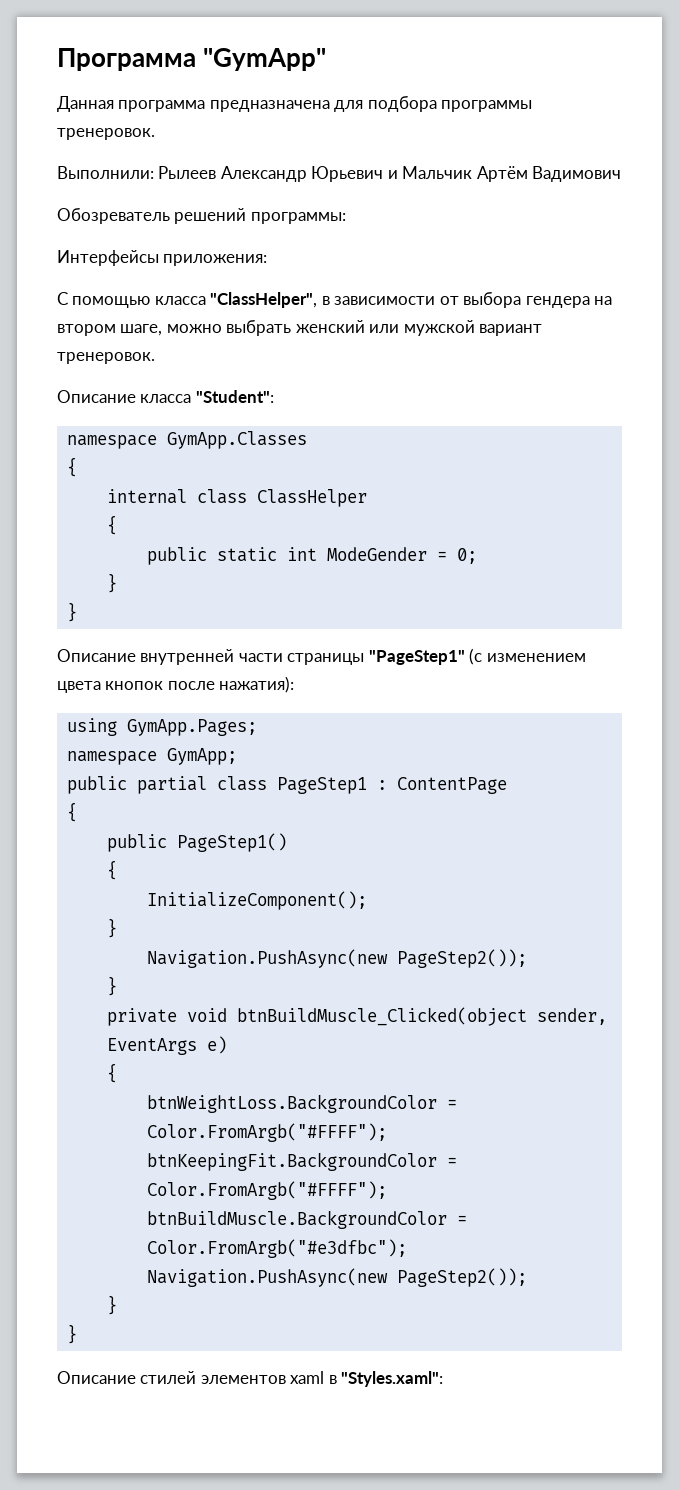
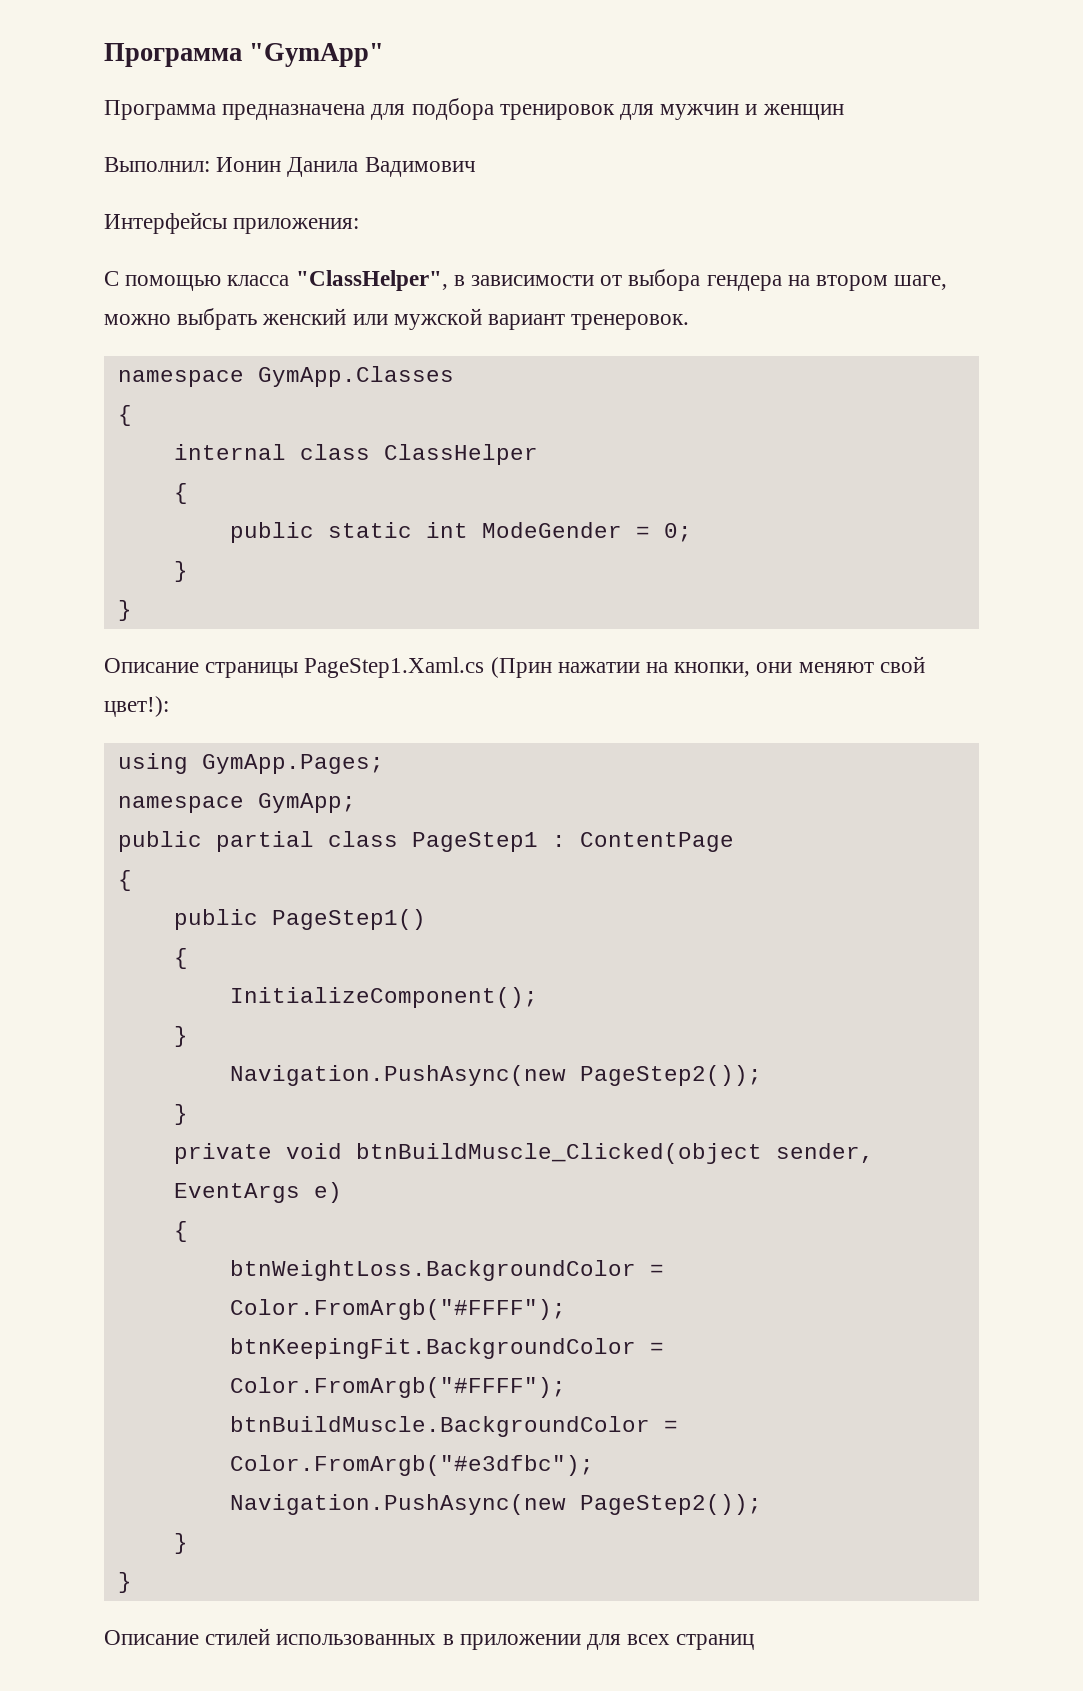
- Данная программа предназначена для подбора программы тренеровок.
- Выполнили: Рылеев Александр Юрьевич и Мальчик Артём Вадимович
- Обозреватель решений программы:
+ Программа предназначена для подбора тренировок для мужчин и женщин
+ Выполнил: Ионин Данила Вадимович
- Описание класса "Student":
- Описание внутренней части страницы "PageStep1" (с изменением цвета кнопок после нажатия):
+ Описание страницы PageStep1.Xaml.cs (Прин нажатии на кнопки, они меняют свой цвет!):
- Описание стилей элементов xaml в "Styles.xaml":
+ Описание стилей использованных в приложении для всех страниц

